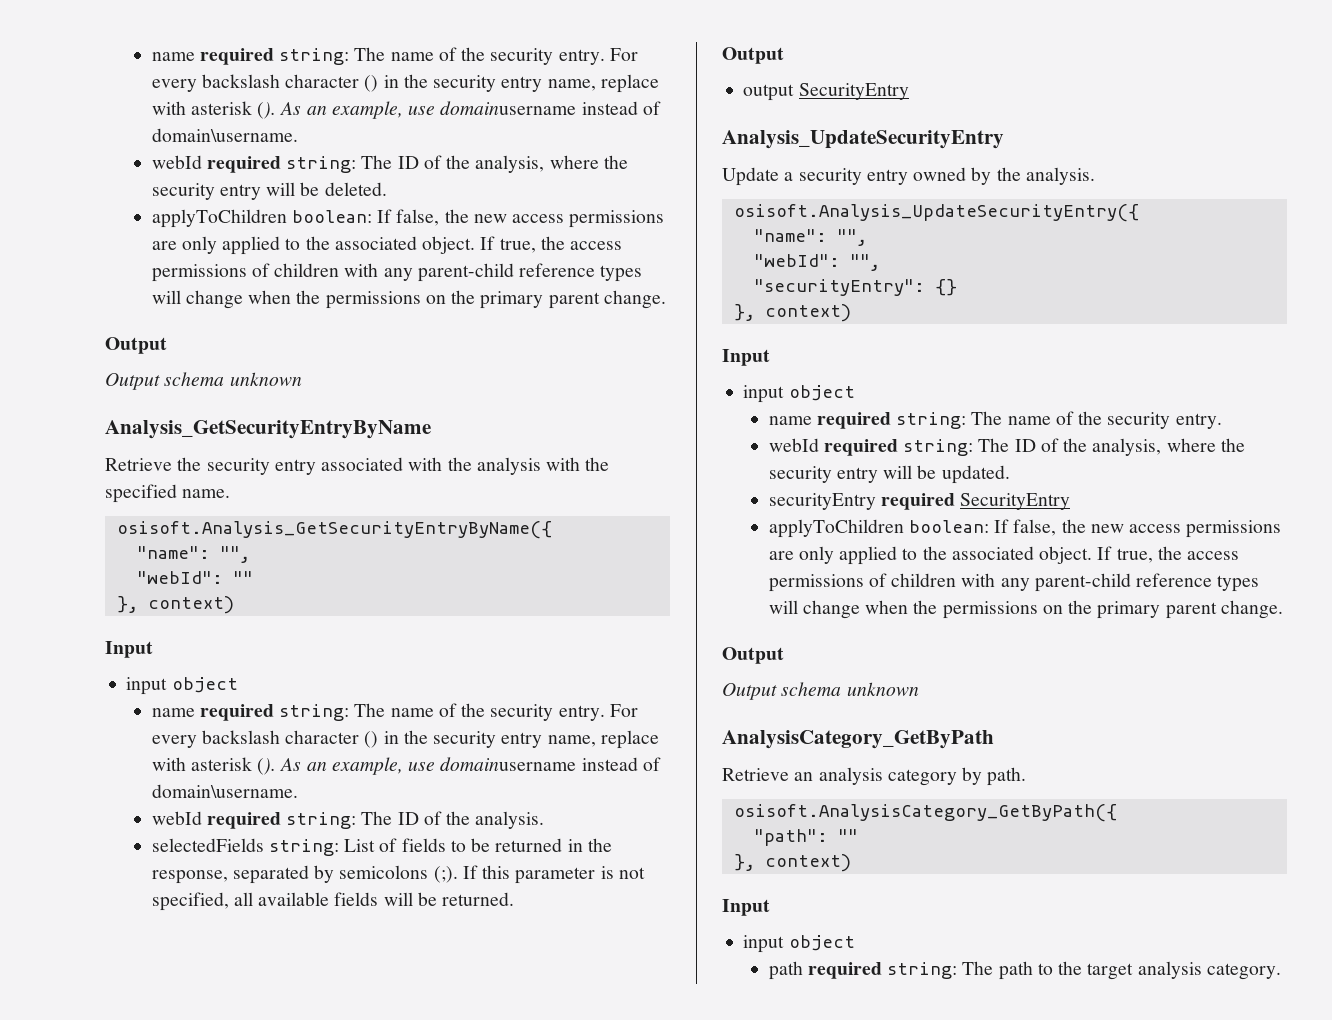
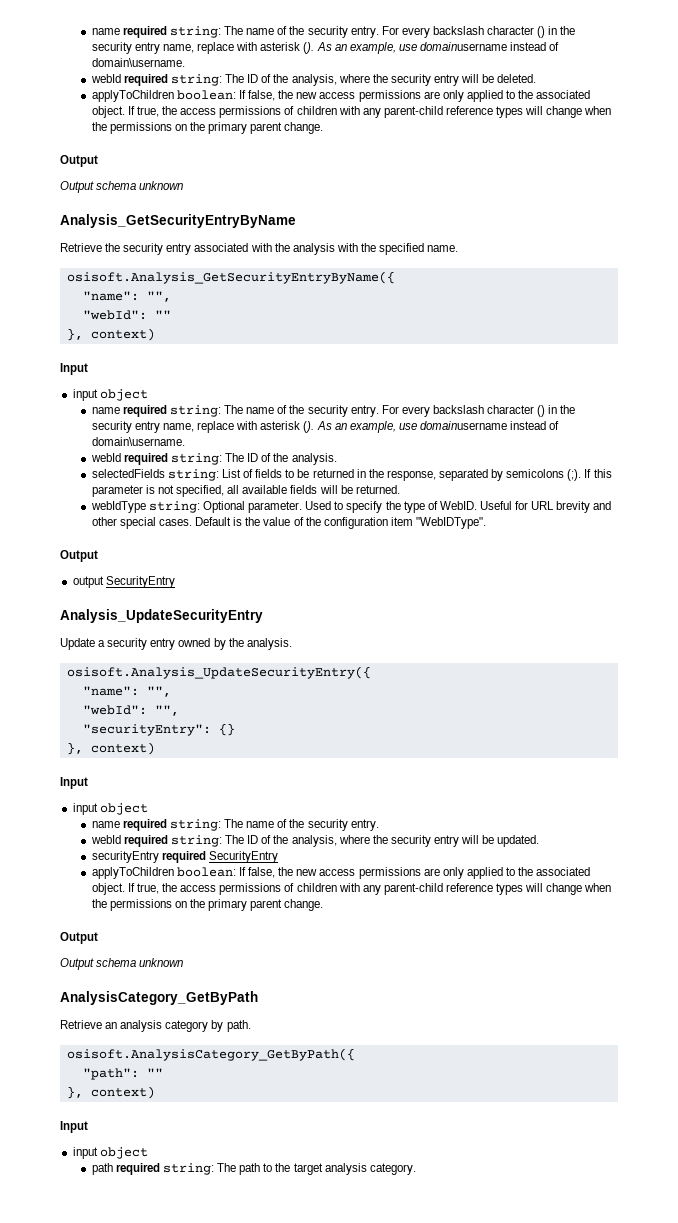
+ webIdType string: Optional parameter. Used to specify the type of WebID. Useful for URL brevity and other special cases. Default is the value of the configuration item "WebIDType".

